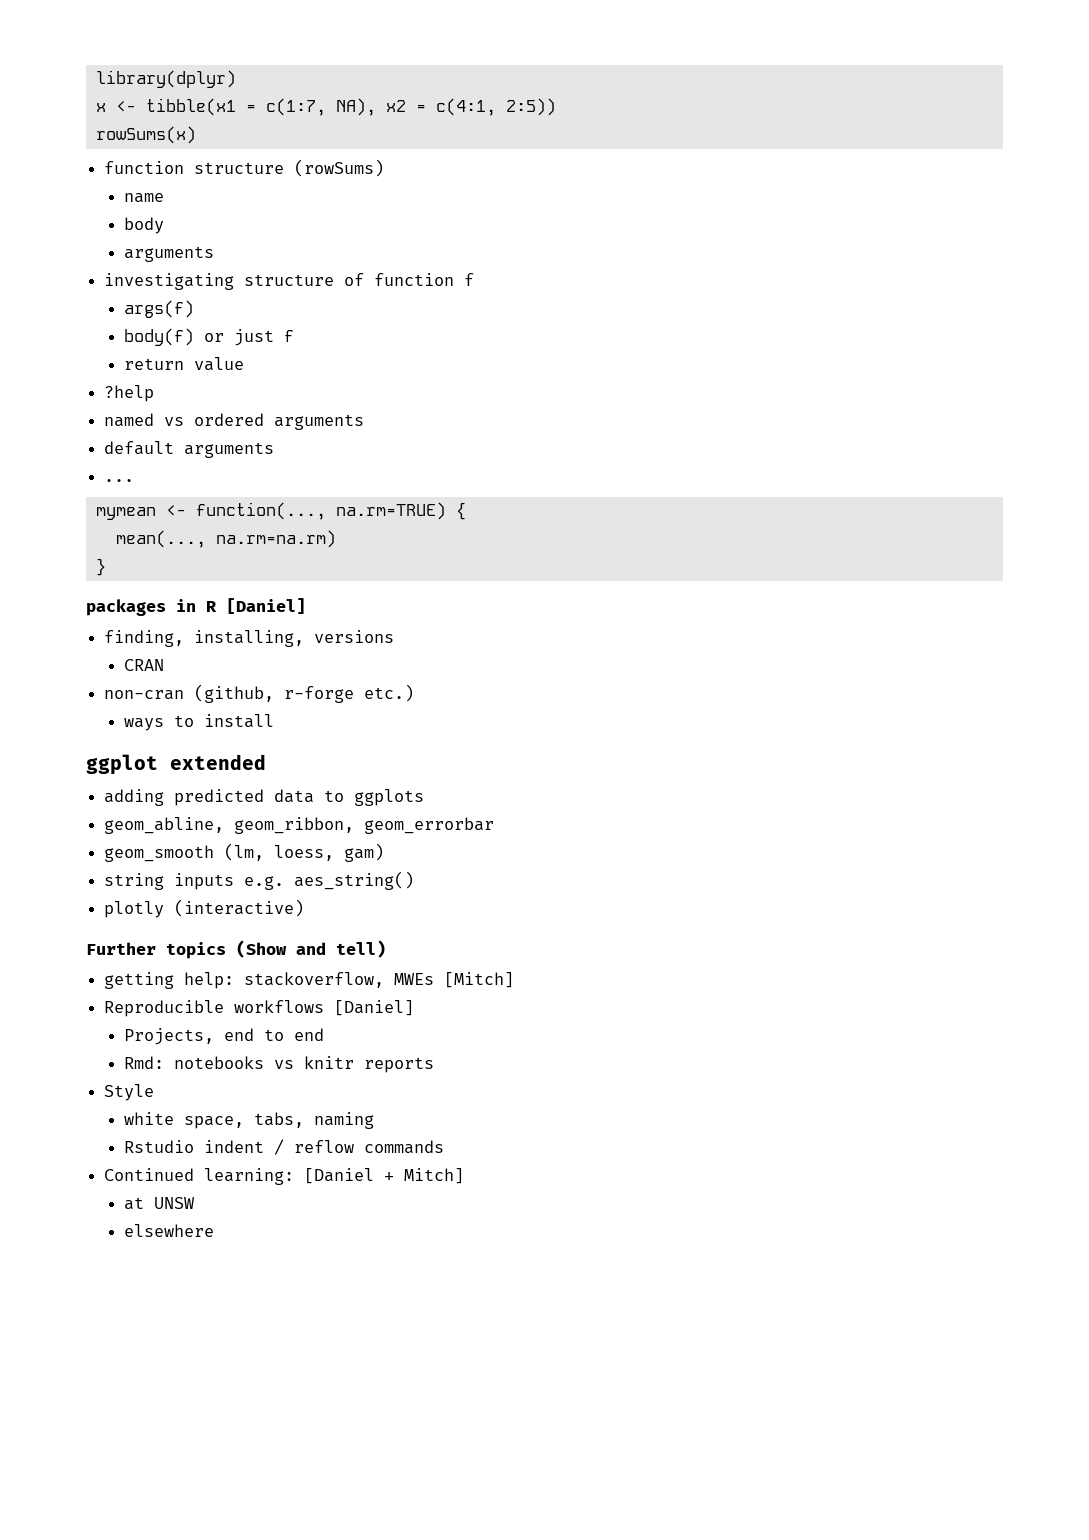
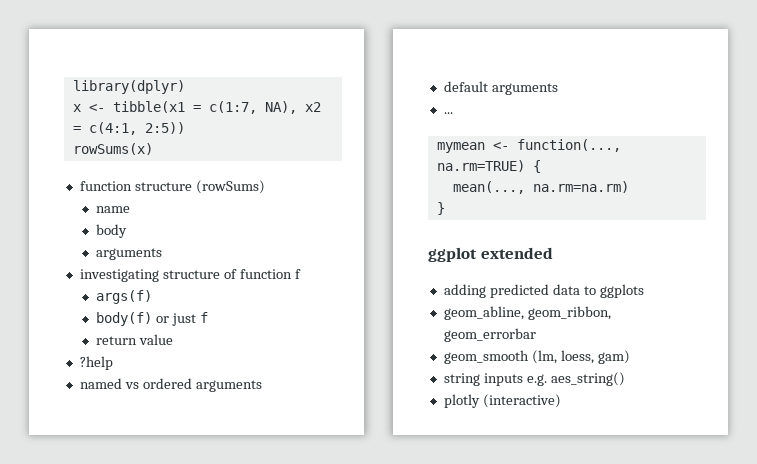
- packages in R [Daniel]
- finding, installing, versions
- CRAN
- non-cran (github, r-forge etc.)
- ways to install
- Further topics (Show and tell)
- getting help: stackoverflow, MWEs [Mitch]
- Reproducible workflows [Daniel]
- Projects, end to end
- Rmd: notebooks vs knitr reports
- Style
- white space, tabs, naming
- Rstudio indent / reflow commands
- Continued learning: [Daniel + Mitch]
- at UNSW
- elsewhere

